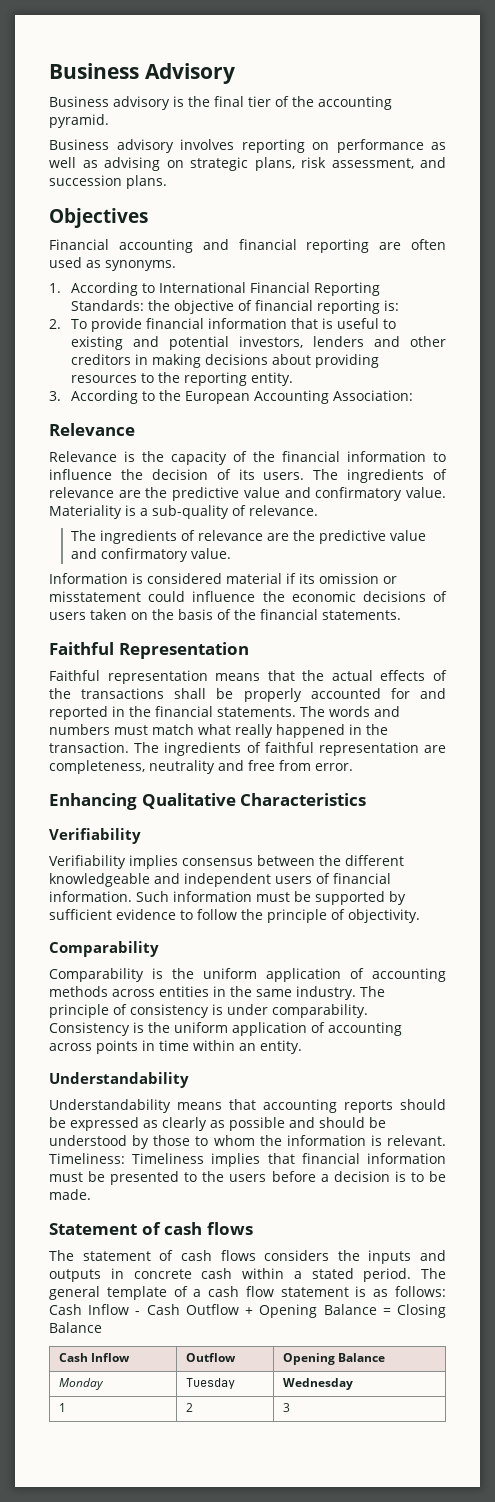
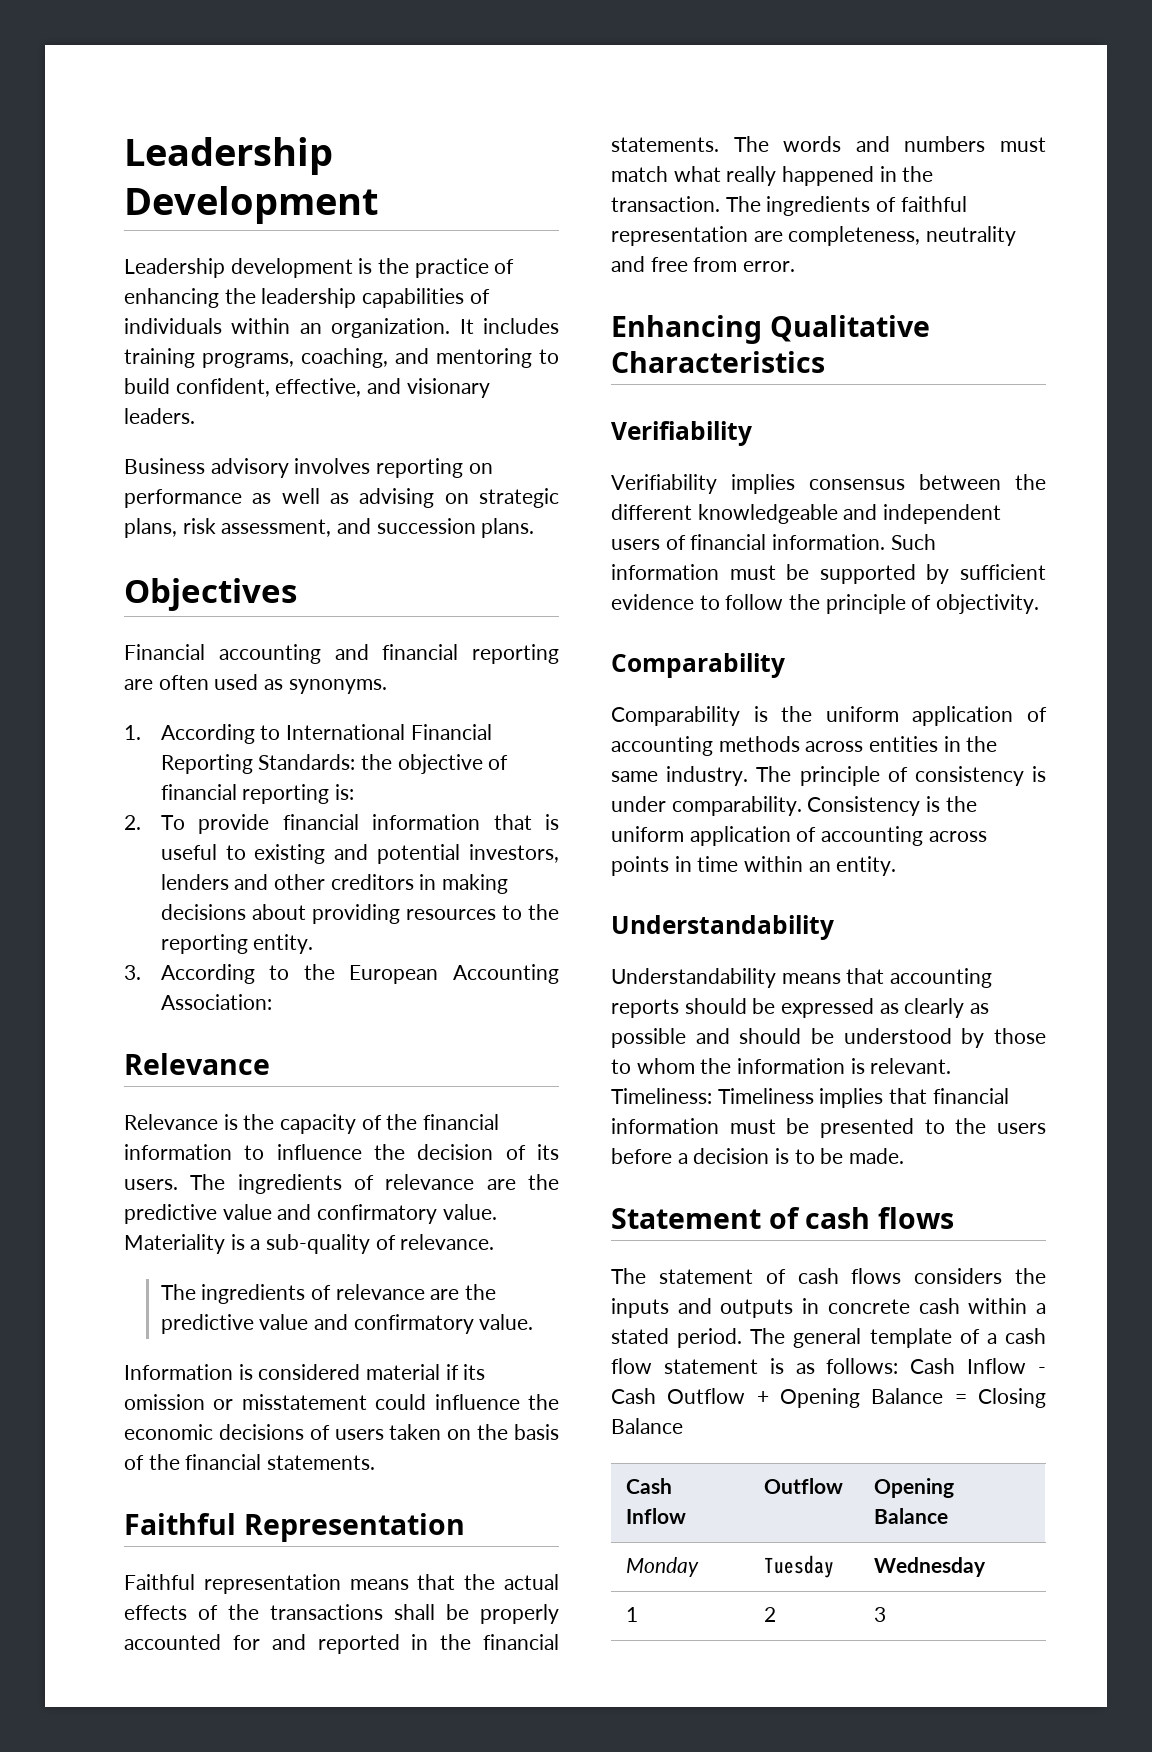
- Business Advisory
- Business advisory is the final tier of the accounting pyramid.
+ Leadership Development
+ Leadership development is the practice of enhancing the leadership capabilities of individuals within an organization. It includes training programs, coaching, and mentoring to build confident, effective, and visionary leaders.

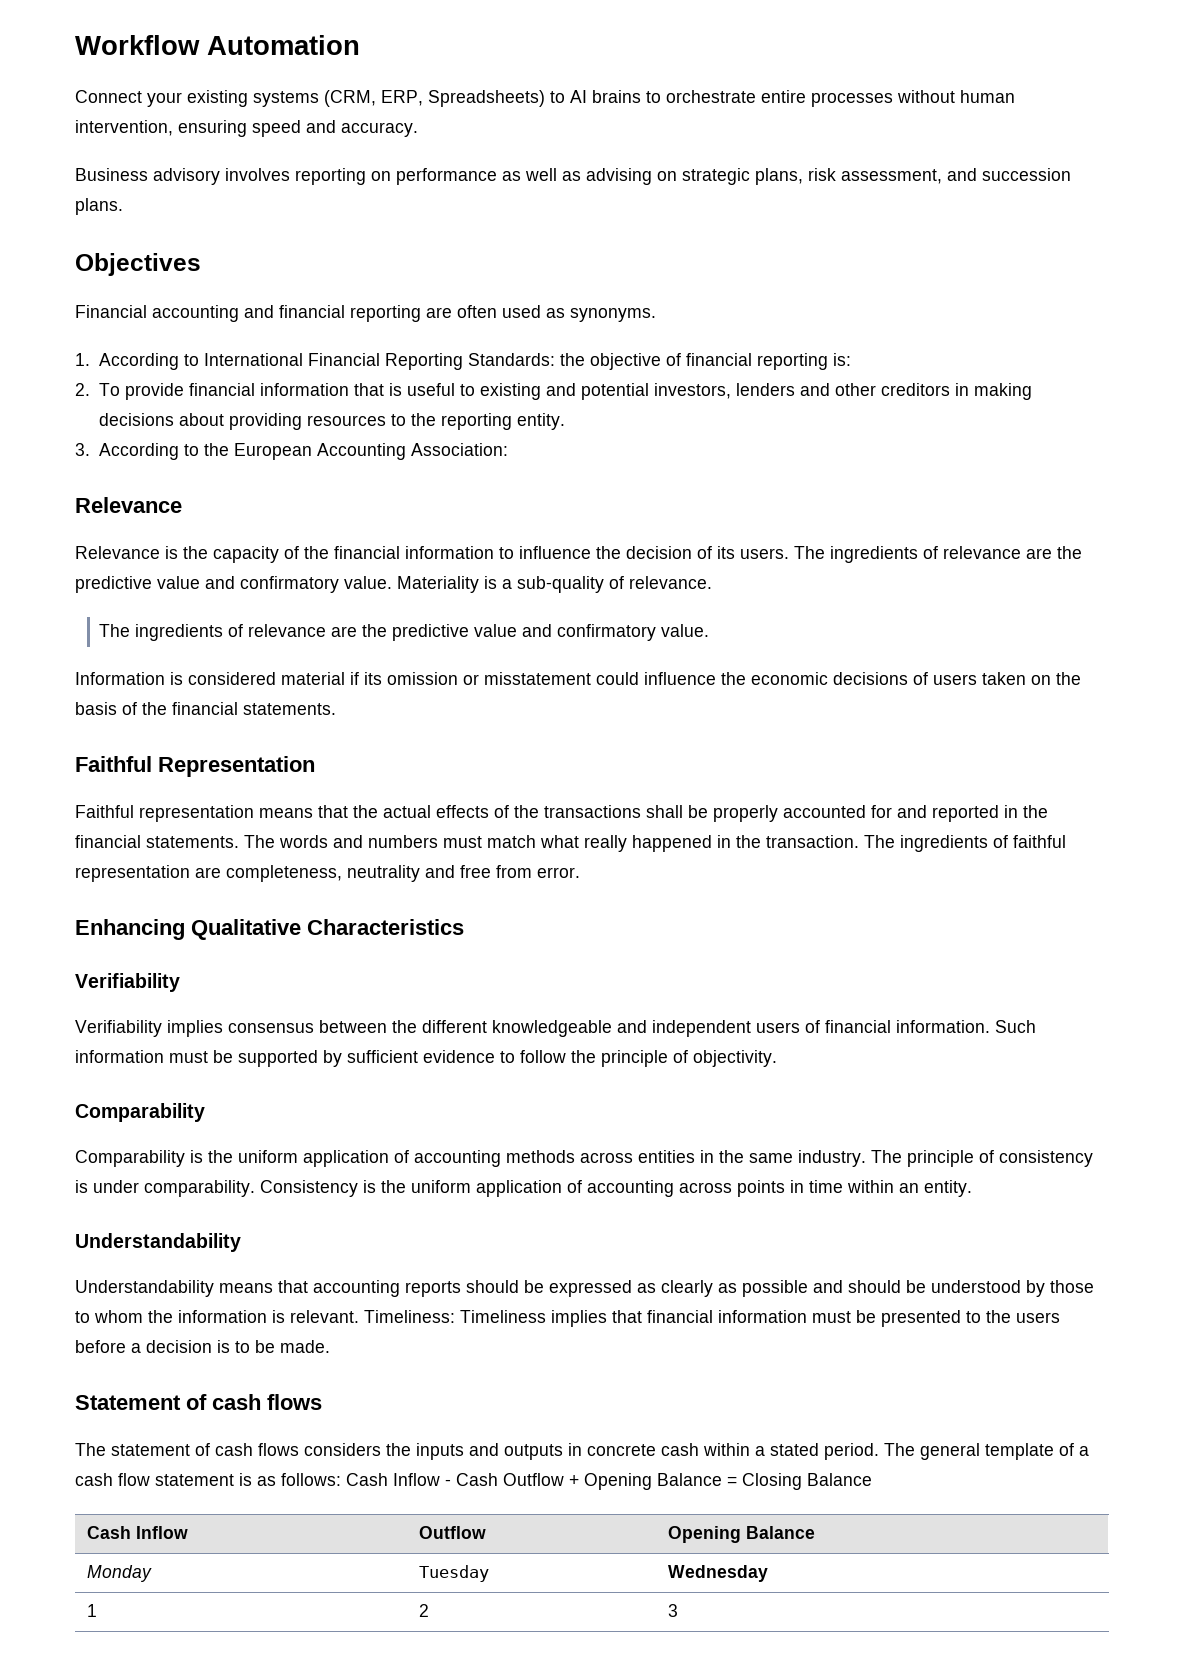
- Leadership Development
- Leadership development is the practice of enhancing the leadership capabilities of individuals within an organization. It includes training programs, coaching, and mentoring to build confident, effective, and visionary leaders.
+ Workflow Automation
+ Connect your existing systems (CRM, ERP, Spreadsheets) to AI brains to orchestrate entire processes without human intervention, ensuring speed and accuracy.

